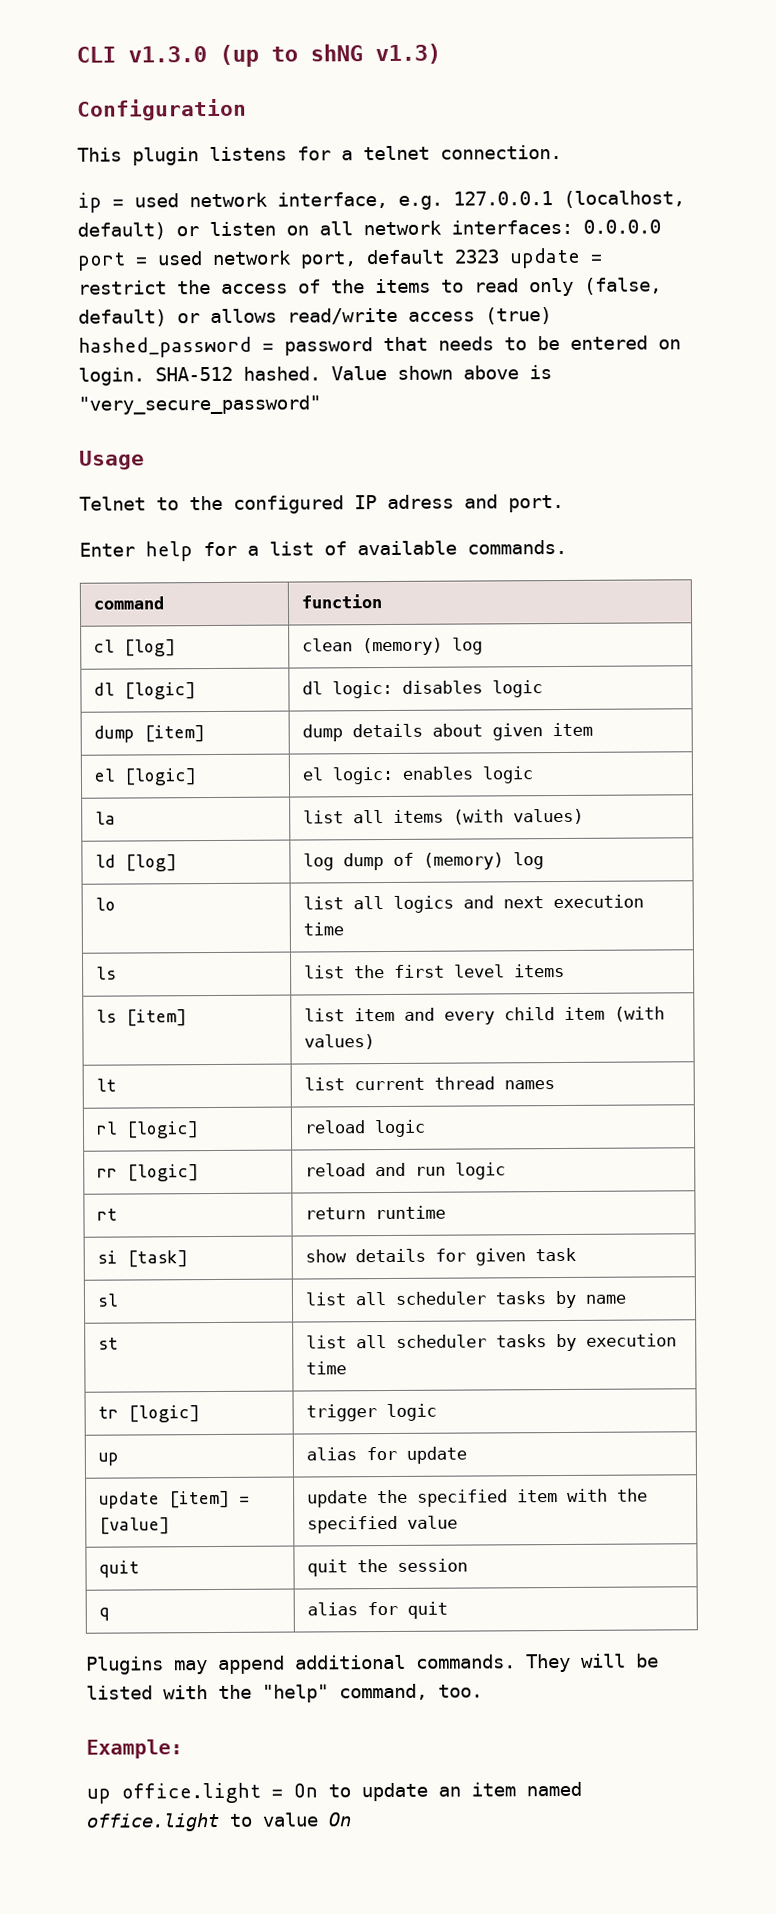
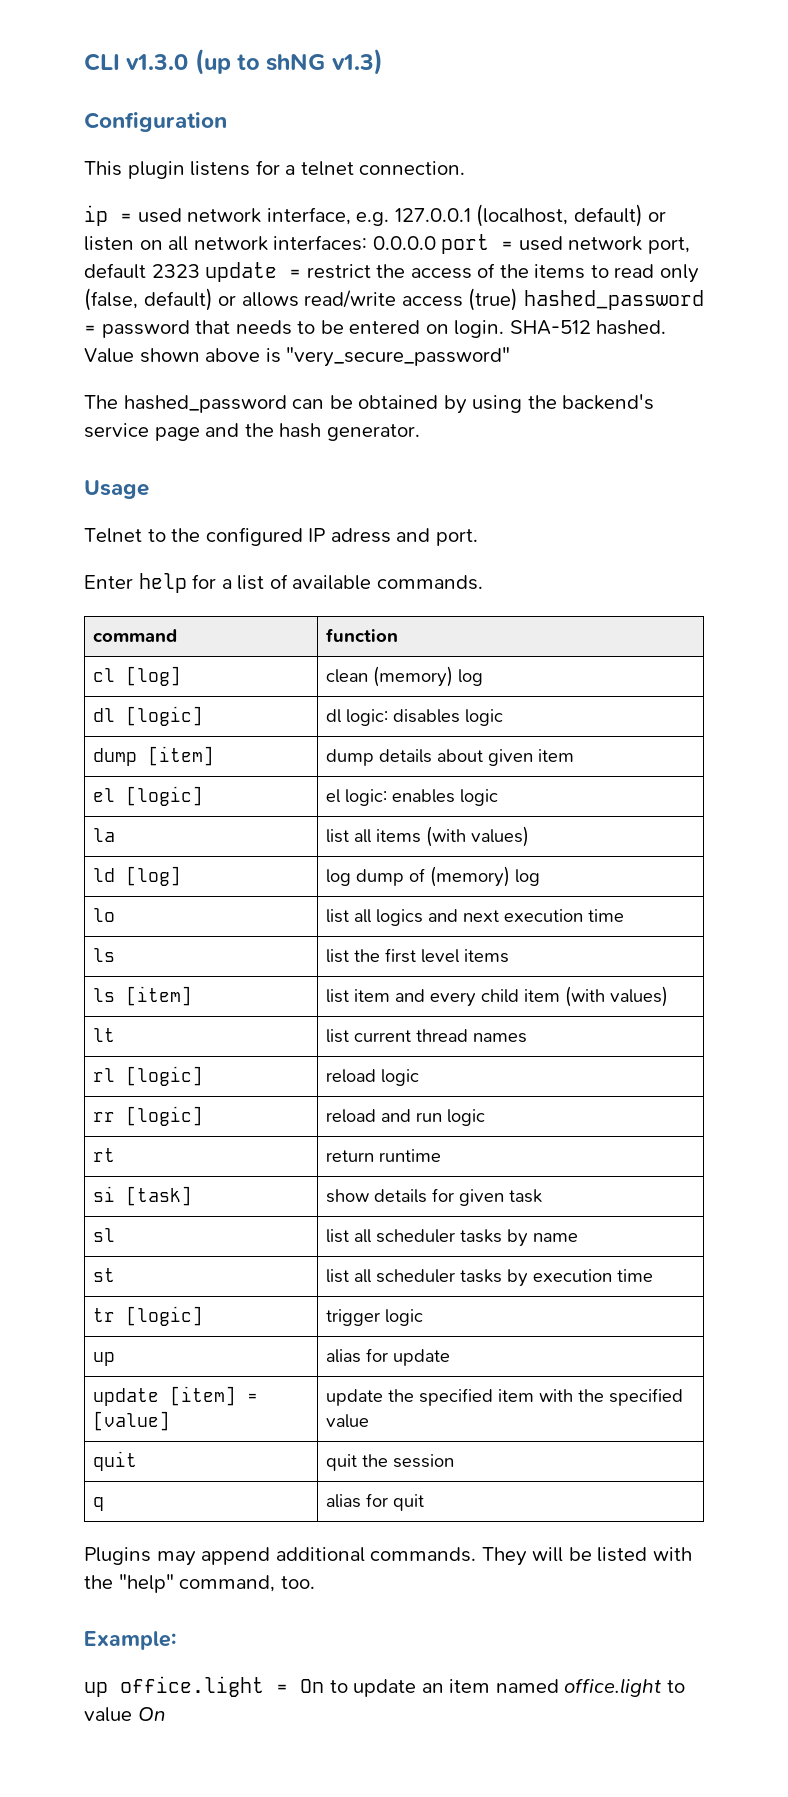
+ The hashed_password can be obtained by using the backend's service page and the hash generator.

